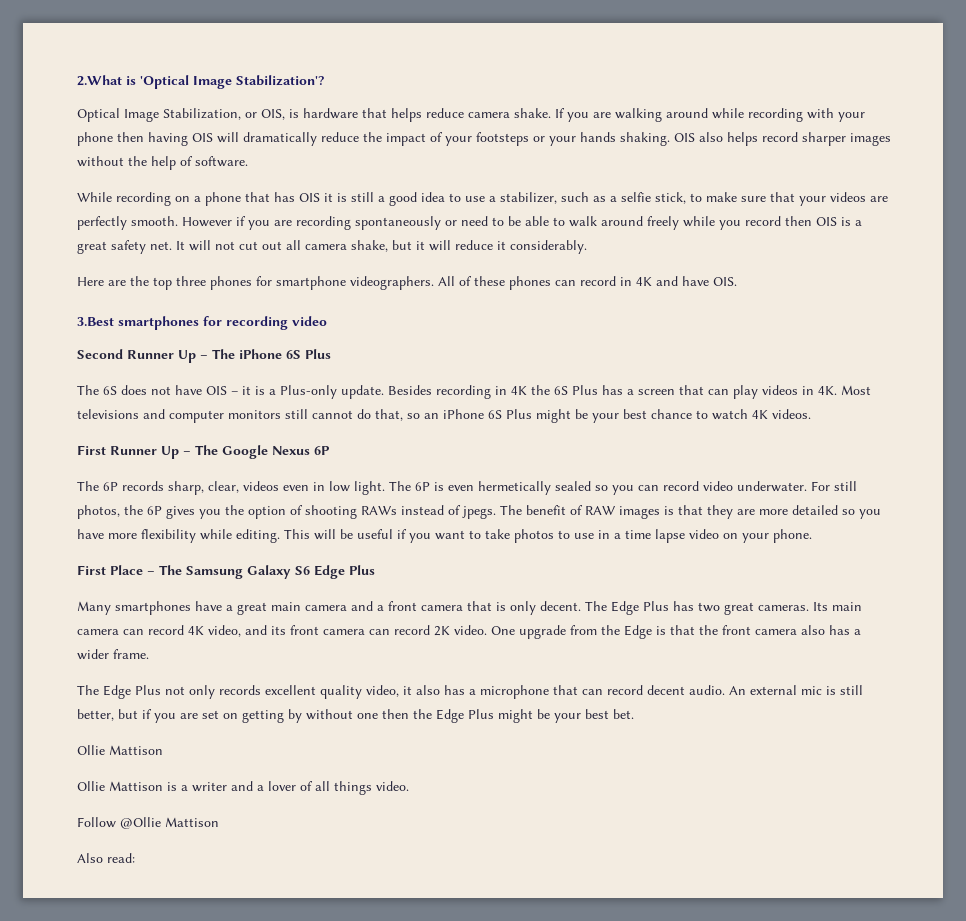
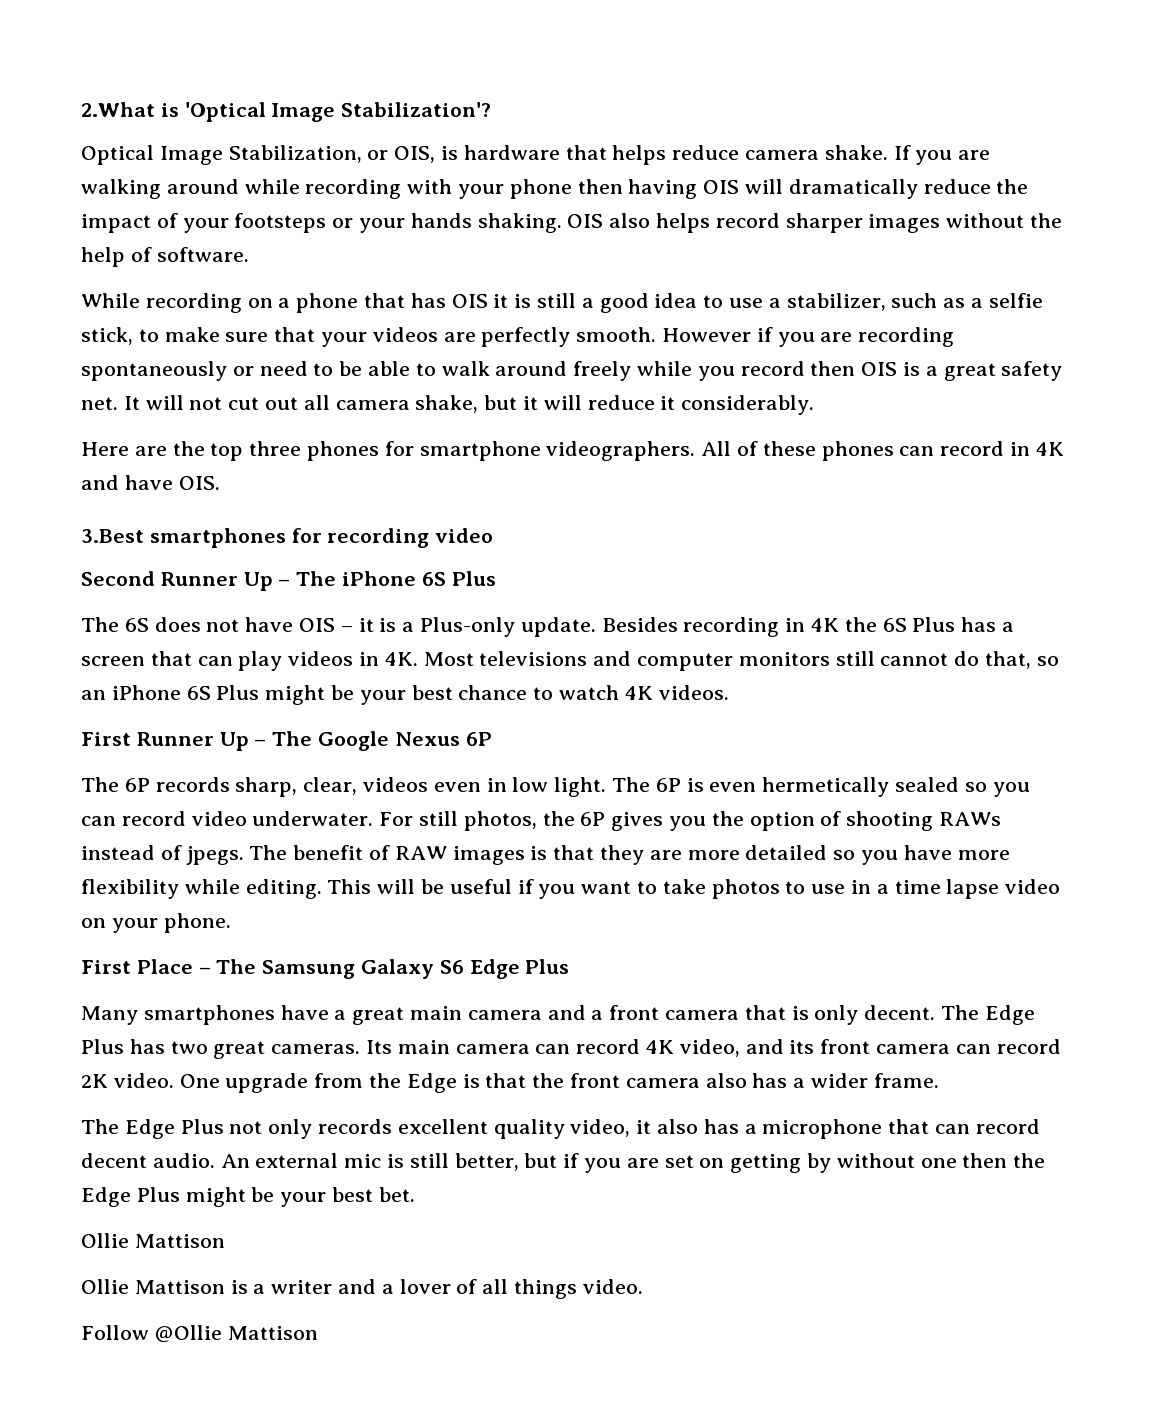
- Also read:

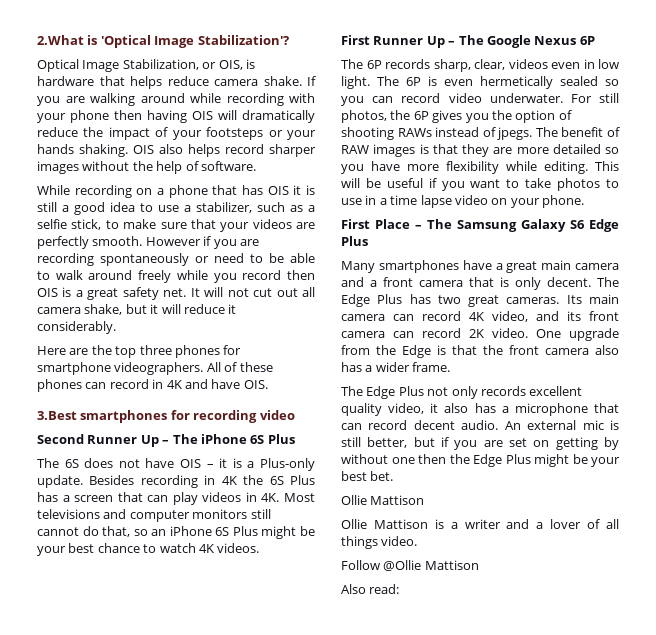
+ Also read:

